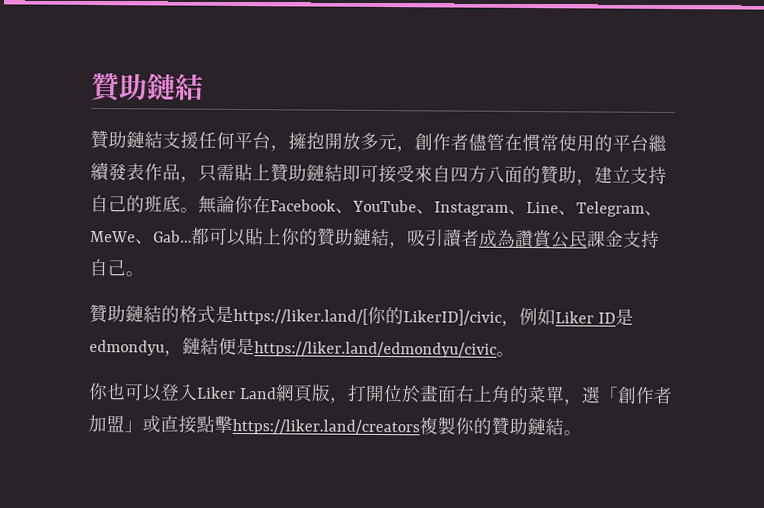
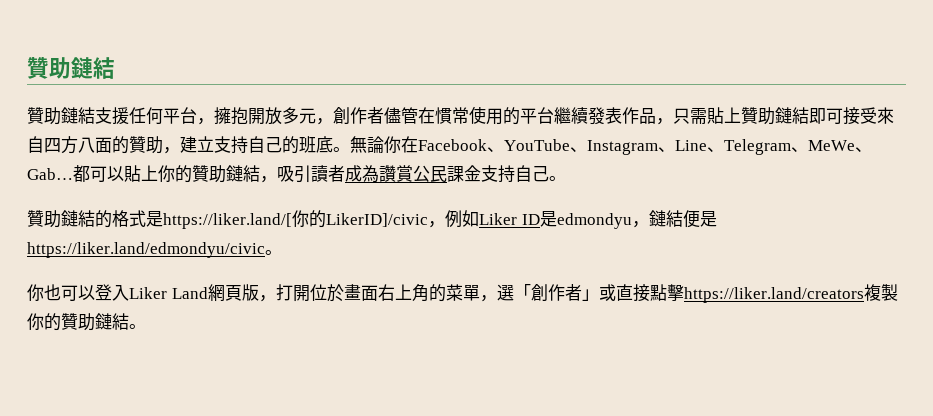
- 你也可以登入Liker Land網頁版，打開位於畫面右上角的菜單，選「創作者加盟」或直接點擊https://liker.land/creators複製你的贊助鏈結。
+ 你也可以登入Liker Land網頁版，打開位於畫面右上角的菜單，選「創作者」或直接點擊https://liker.land/creators複製你的贊助鏈結。

